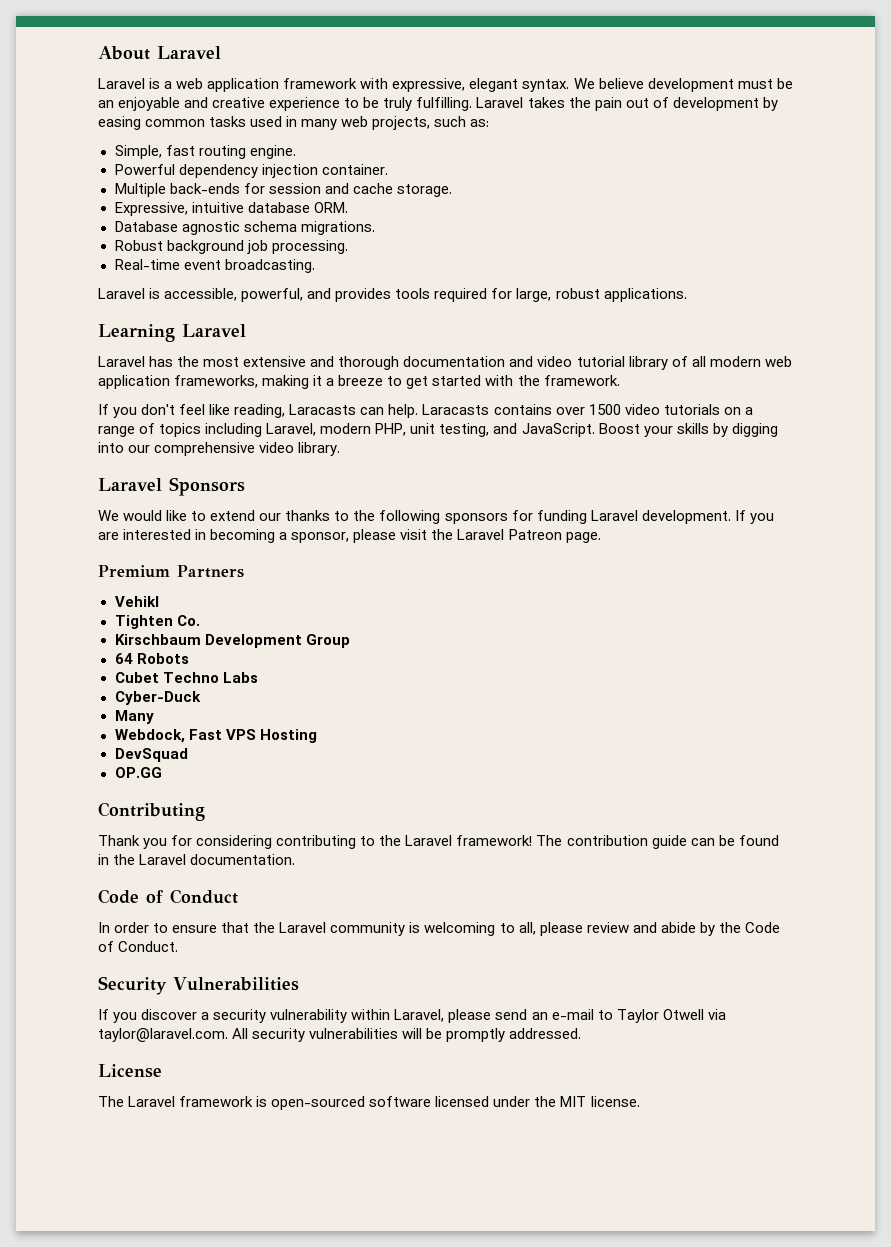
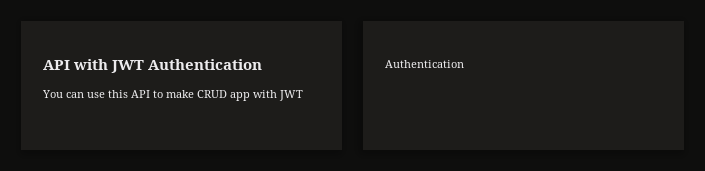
- About Laravel
- Laravel is a web application framework with expressive, elegant syntax. We believe development must be an enjoyable and creative experience to be truly fulfilling. Laravel takes the pain out of development by easing common tasks used in many web projects, such as:
- Simple, fast routing engine.
- Powerful dependency injection container.
- Multiple back-ends for session and cache storage.
- Expressive, intuitive database ORM.
- Database agnostic schema migrations.
- Robust background job processing.
- Real-time event broadcasting.
- Laravel is accessible, powerful, and provides tools required for large, robust applications.
- Learning Laravel
- Laravel has the most extensive and thorough documentation and video tutorial library of all modern web application frameworks, making it a breeze to get started with the framework.
- If you don't feel like reading, Laracasts can help. Laracasts contains over 1500 video tutorials on a range of topics including Laravel, modern PHP, unit testing, and JavaScript. Boost your skills by digging into our comprehensive video library.
- Laravel Sponsors
- We would like to extend our thanks to the following sponsors for funding Laravel development. If you are interested in becoming a sponsor, please visit the Laravel Patreon page.
- Premium Partners
- Vehikl
- Tighten Co.
- Kirschbaum Development Group
- 64 Robots
- Cubet Techno Labs
- Cyber-Duck
- Many
- Webdock, Fast VPS Hosting
- DevSquad
- OP.GG
- Contributing
- Thank you for considering contributing to the Laravel framework! The contribution guide can be found in the Laravel documentation.
- Code of Conduct
- In order to ensure that the Laravel community is welcoming to all, please review and abide by the Code of Conduct.
- Security Vulnerabilities
- If you discover a security vulnerability within Laravel, please send an e-mail to Taylor Otwell via taylor@laravel.com. All security vulnerabilities will be promptly addressed.
- License
- The Laravel framework is open-sourced software licensed under the MIT license.
+ API with JWT Authentication
+ You can use this API to make CRUD app with JWT Authentication

